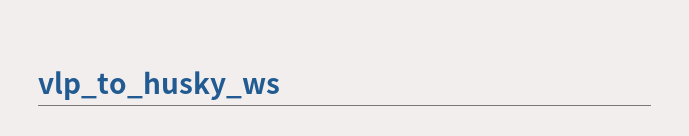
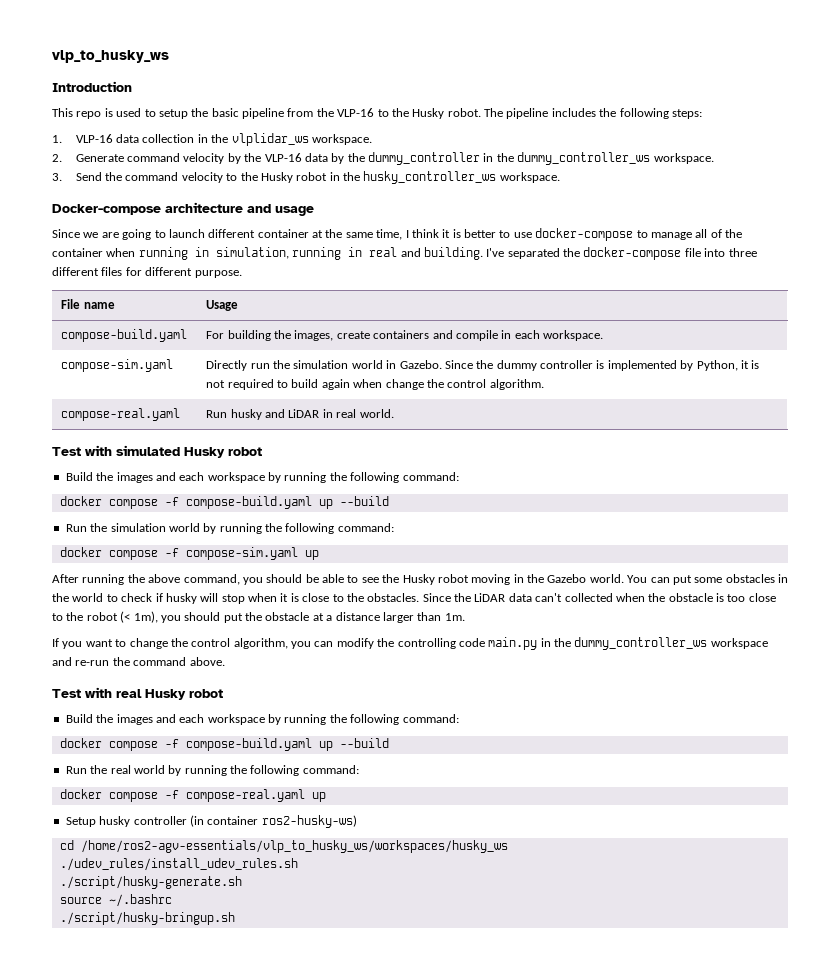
+ Introduction
+ This repo is used to setup the basic pipeline from the VLP-16 to the Husky robot. The pipeline includes the following steps:
+ 1. VLP-16 data collection in the vlplidar_ws workspace.
+ 2. Generate command velocity by the VLP-16 data by the dummy_controller in the dummy_controller_ws workspace.
+ 3. Send the command velocity to the Husky robot in the husky_controller_ws workspace.
+ Docker-compose architecture and usage
+ Since we are going to launch different container at the same time, I think it is better to use docker-compose to manage all of the container when running in simulation, running in real and building. I've separated the docker-compose file into three different files for different purpose.
+ File name | Usage
+ compose-build.yaml | For building the images, create containers and compile in each workspace.
+ compose-sim.yaml | Directly run the simulation world in Gazebo. Since the dummy controller is implemented by Python, it is not required to build again when change the control algorithm.
+ compose-real.yaml | Run husky and LiDAR in real world.
+ Test with simulated Husky robot
+ Build the images and each workspace by running the following command:
+ docker compose -f compose-build.yaml up --build
+ Run the simulation world by running the following command:
+ docker compose -f compose-sim.yaml up
+ After running the above command, you should be able to see the Husky robot moving in the Gazebo world. You can put some obstacles in the world to check if husky will stop when it is close to the obstacles. Since the LiDAR data can't collected when the obstacle is too close to the robot (< 1m), you should put the obstacle at a distance larger than 1m.
+ If you want to change the control algorithm, you can modify the controlling code main.py in the dummy_controller_ws workspace and re-run the command above.
+ Test with real Husky robot
+ Build the images and each workspace by running the following command:
+ docker compose -f compose-build.yaml up --build
+ Run the real world by running the following command:
+ docker compose -f compose-real.yaml up
+ Setup husky controller (in container ros2-husky-ws)
+ cd /home/ros2-agv-essentials/vlp_to_husky_ws/workspaces/husky_ws
+ ./udev_rules/install_udev_rules.sh
+ ./script/husky-generate.sh
+ source ~/.bashrc
+ ./script/husky-bringup.sh

